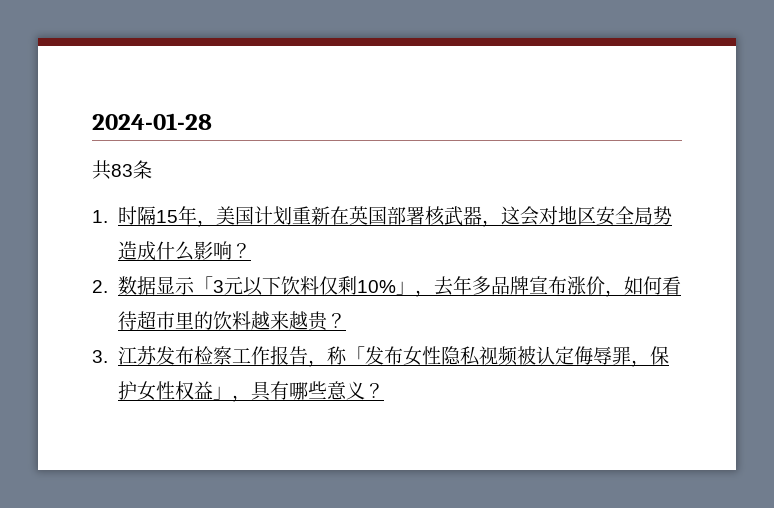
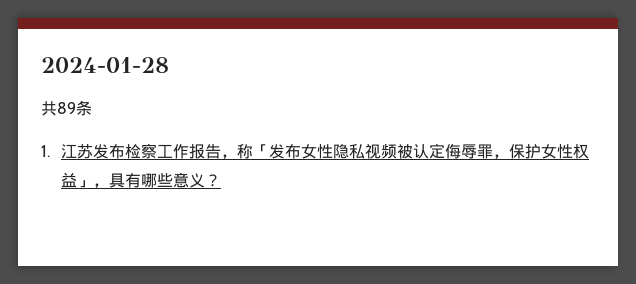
- 共83条
+ 共89条
- 1.时隔15年，美国计划重新在英国部署核武器，这会对地区安全局势造成什么影响？
- 2.数据显示「3元以下饮料仅剩10%」，去年多品牌宣布涨价，如何看待超市里的饮料越来越贵？
- 3.江苏发布检察工作报告，称「发布女性隐私视频被认定侮辱罪，保护女性权益」，具有哪些意义？
+ 1.江苏发布检察工作报告，称「发布女性隐私视频被认定侮辱罪，保护女性权益」，具有哪些意义？

